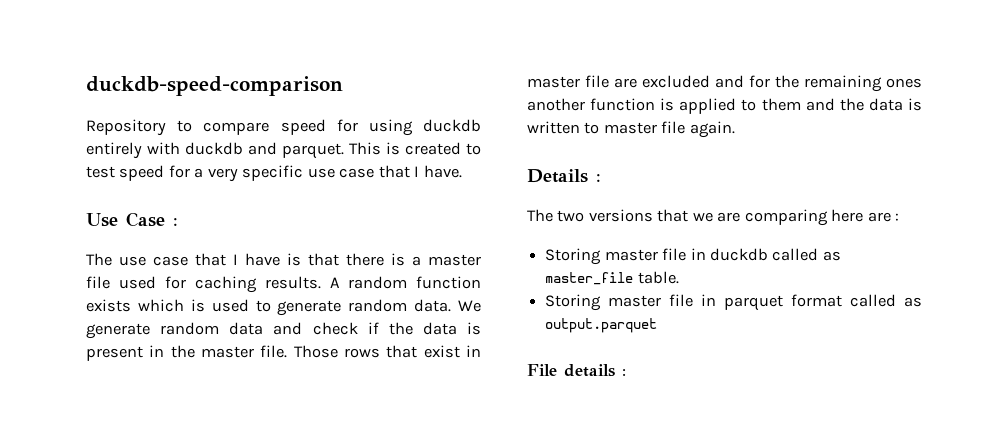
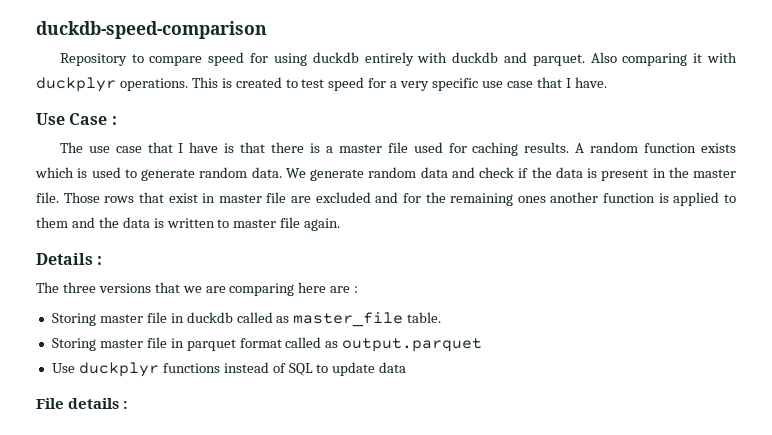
+ Also comparing it with duckplyr operations.
- The two versions that we are comparing here are :
+ The three versions that we are comparing here are :
+ Use duckplyr functions instead of SQL to update data

